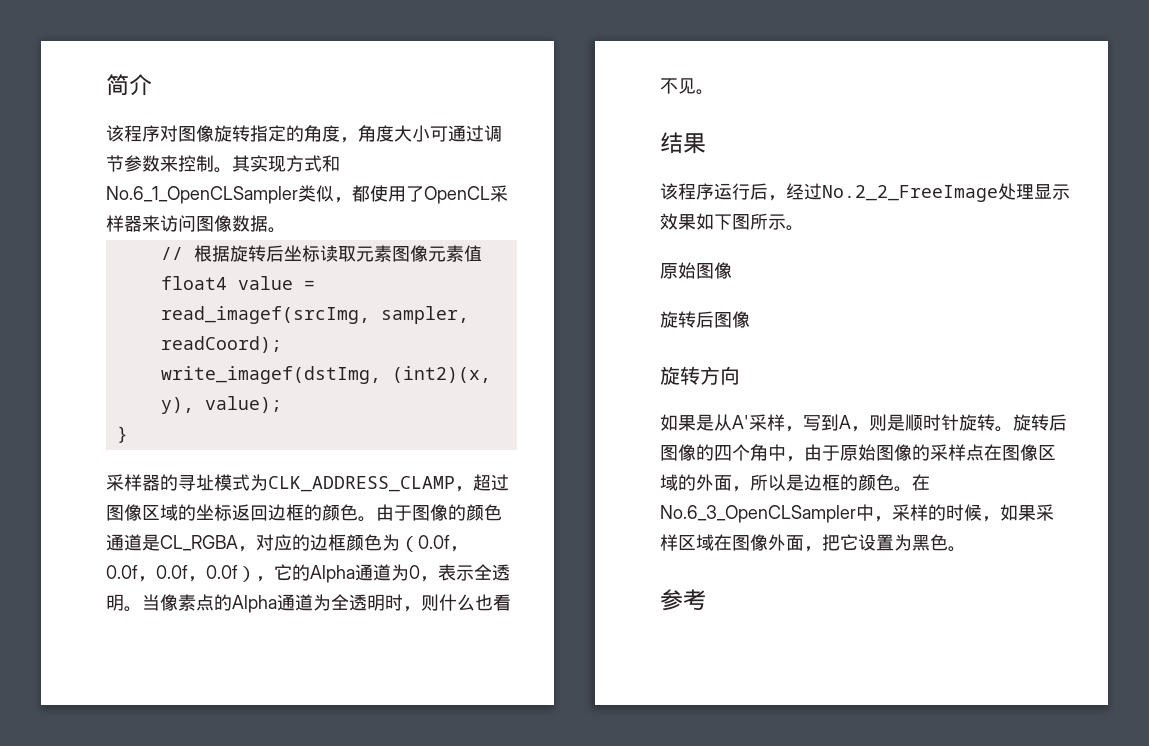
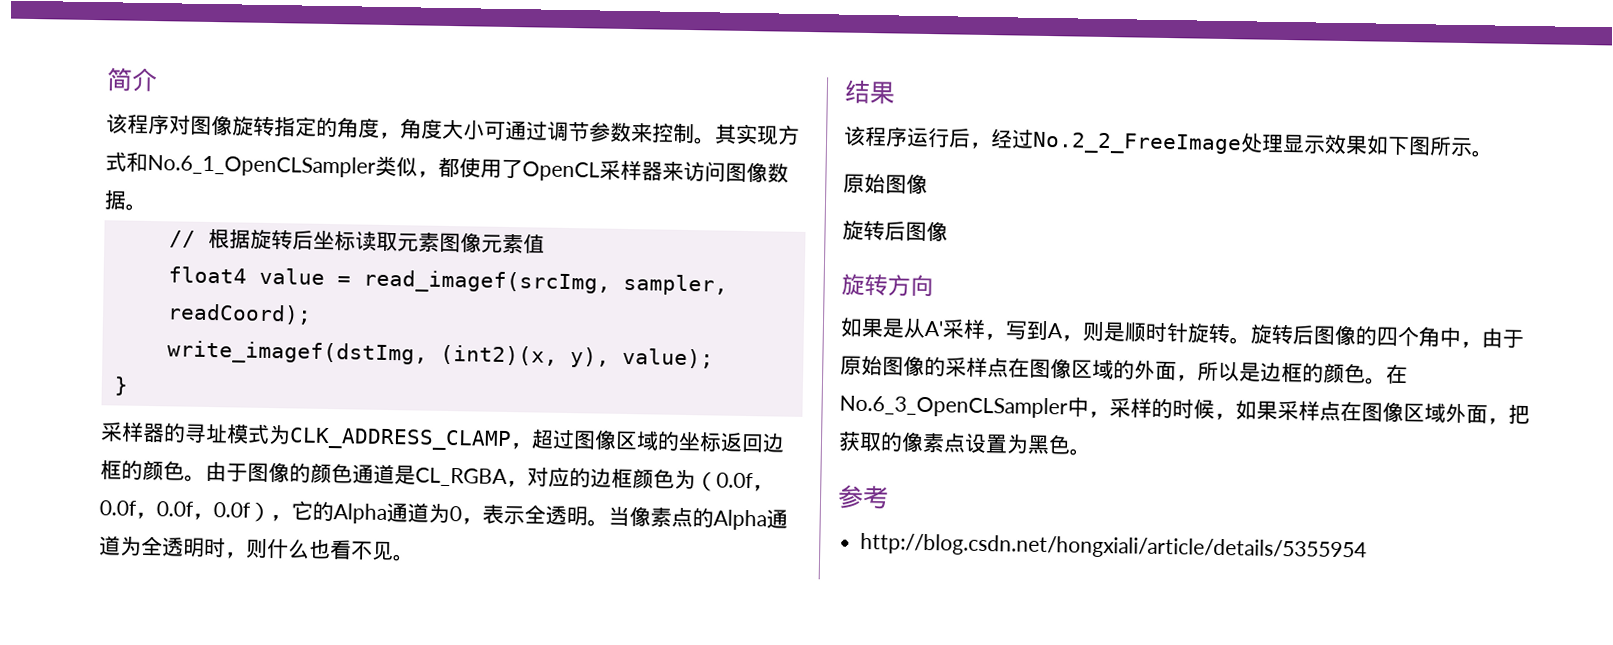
- 在No.6_3_OpenCLSampler中，采样的时候，如果采样区域在图像外面，把它设置为黑色。
+ 在No.6_3_OpenCLSampler中，采样的时候，如果采样点在图像区域外面，把获取的像素点设置为黑色。
+ http://blog.csdn.net/hongxiali/article/details/5355954

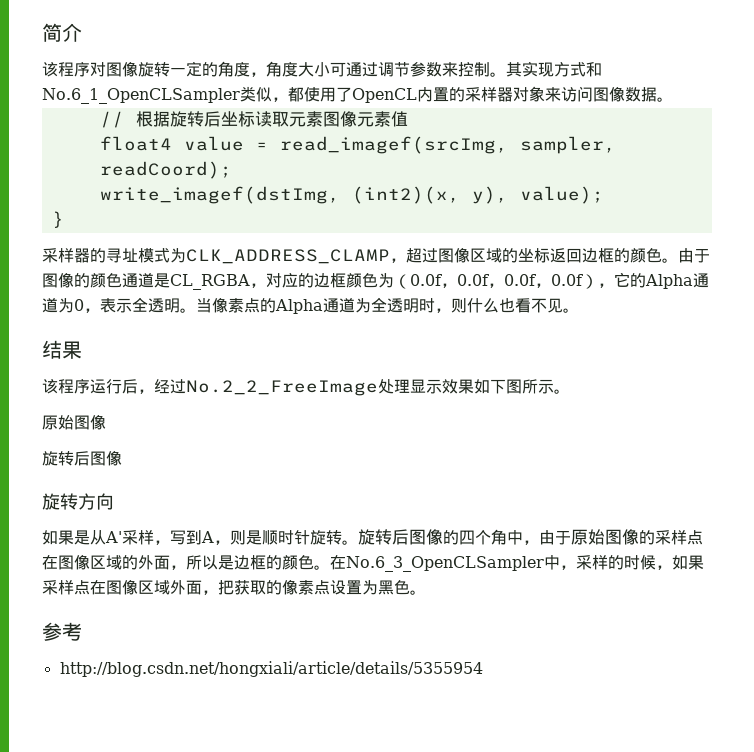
- 该程序对图像旋转指定的角度，角度大小可通过调节参数来控制。
+ 该程序对图像旋转一定的角度，角度大小可通过调节参数来控制。
- 其实现方式和No.6_1_OpenCLSampler类似，都使用了OpenCL采样器来访问图像数据。
+ 其实现方式和No.6_1_OpenCLSampler类似，都使用了OpenCL内置的采样器对象来访问图像数据。

